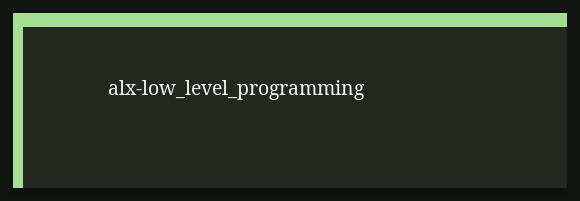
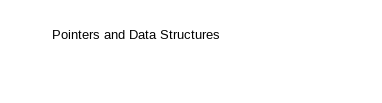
- alx-low_level_programming
+ Pointers and Data Structures

